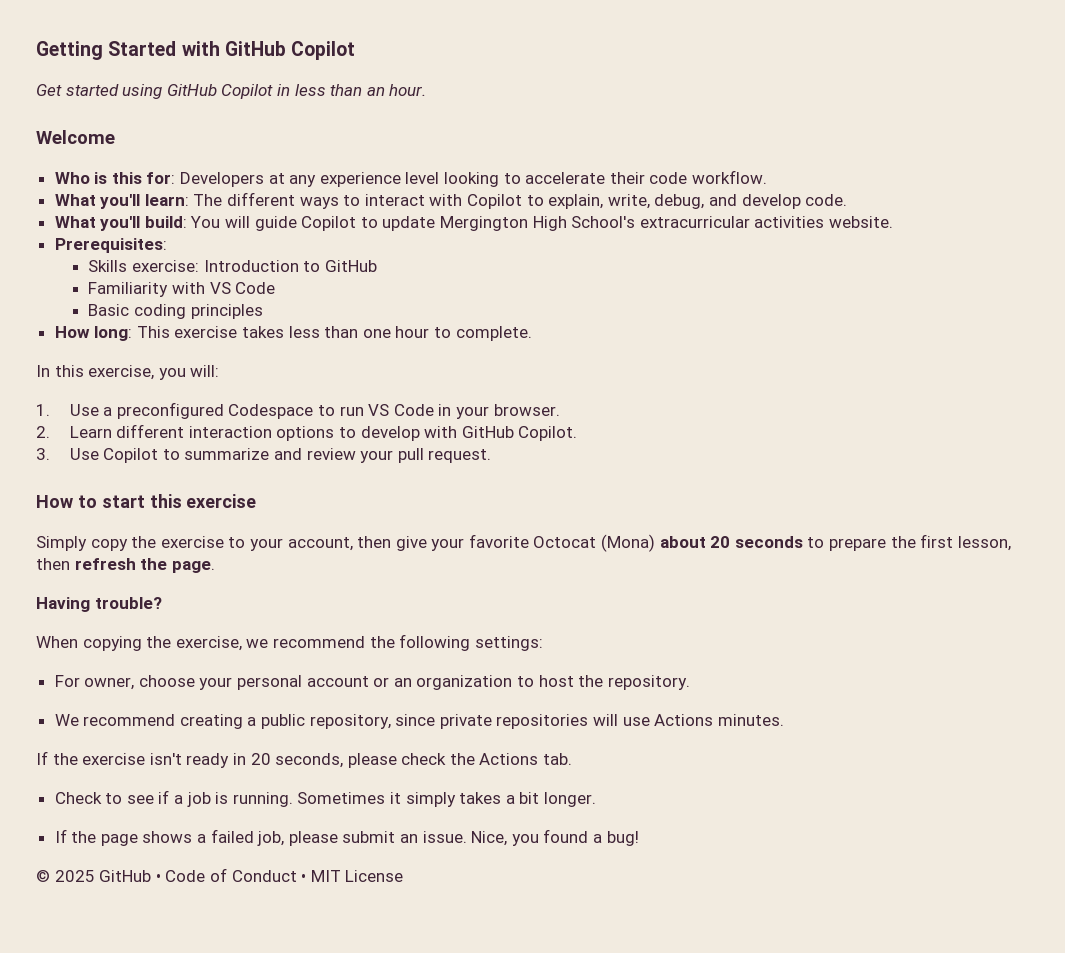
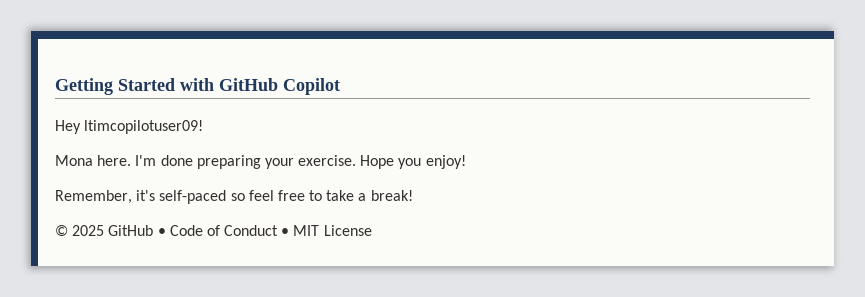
- Get started using GitHub Copilot in less than an hour.
- Welcome
- Who is this for: Developers at any experience level looking to accelerate their code workflow.
- What you'll learn: The different ways to interact with Copilot to explain, write, debug, and develop code.
- What you'll build: You will guide Copilot to update Mergington High School's extracurricular activities website.
- Prerequisites:
- Skills exercise: Introduction to GitHub
- Familiarity with VS Code
- Basic coding principles
- How long: This exercise takes less than one hour to complete.
- In this exercise, you will:
- 1. Use a preconfigured Codespace to run VS Code in your browser.
- 2. Learn different interaction options to develop with GitHub Copilot.
- 3. Use Copilot to summarize and review your pull request.
- How to start this exercise
- Simply copy the exercise to your account, then give your favorite Octocat (Mona) about 20 seconds to prepare the first lesson, then refresh the page.
- Having trouble?
- When copying the exercise, we recommend the following settings:
- For owner, choose your personal account or an organization to host the repository.
- We recommend creating a public repository, since private repositories will use Actions minutes.
- If the exercise isn't ready in 20 seconds, please check the Actions tab.
- Check to see if a job is running. Sometimes it simply takes a bit longer.
- If the page shows a failed job, please submit an issue. Nice, you found a bug!
+ Hey ltimcopilotuser09!
+ Mona here. I'm done preparing your exercise. Hope you enjoy!
+ Remember, it's self-paced so feel free to take a break!

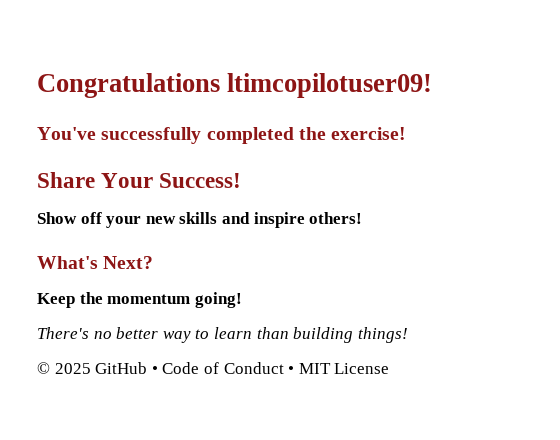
- Getting Started with GitHub Copilot
- Hey ltimcopilotuser09!
- Mona here. I'm done preparing your exercise. Hope you enjoy!
- Remember, it's self-paced so feel free to take a break!
+ Congratulations ltimcopilotuser09!
+ You've successfully completed the exercise!
+ Share Your Success!
+ Show off your new skills and inspire others!
+ What's Next?
+ Keep the momentum going!
+ There's no better way to learn than building things!

